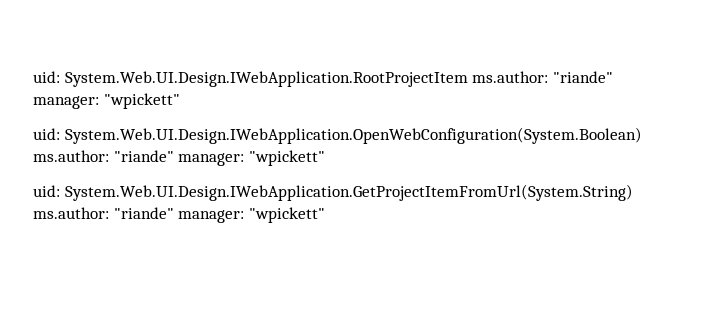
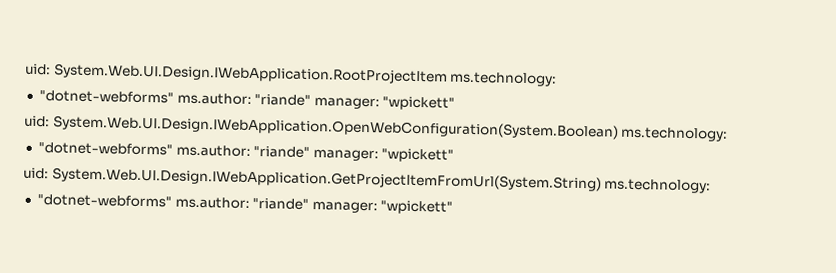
- uid: System.Web.UI.Design.IWebApplication.RootProjectItem ms.author: "riande" manager: "wpickett"
+ uid: System.Web.UI.Design.IWebApplication.RootProjectItem ms.technology:
+ "dotnet-webforms" ms.author: "riande" manager: "wpickett"
- uid: System.Web.UI.Design.IWebApplication.OpenWebConfiguration(System.Boolean) ms.author: "riande" manager: "wpickett"
+ uid: System.Web.UI.Design.IWebApplication.OpenWebConfiguration(System.Boolean) ms.technology:
+ "dotnet-webforms" ms.author: "riande" manager: "wpickett"
- uid: System.Web.UI.Design.IWebApplication.GetProjectItemFromUrl(System.String) ms.author: "riande" manager: "wpickett"
+ uid: System.Web.UI.Design.IWebApplication.GetProjectItemFromUrl(System.String) ms.technology:
+ "dotnet-webforms" ms.author: "riande" manager: "wpickett"

